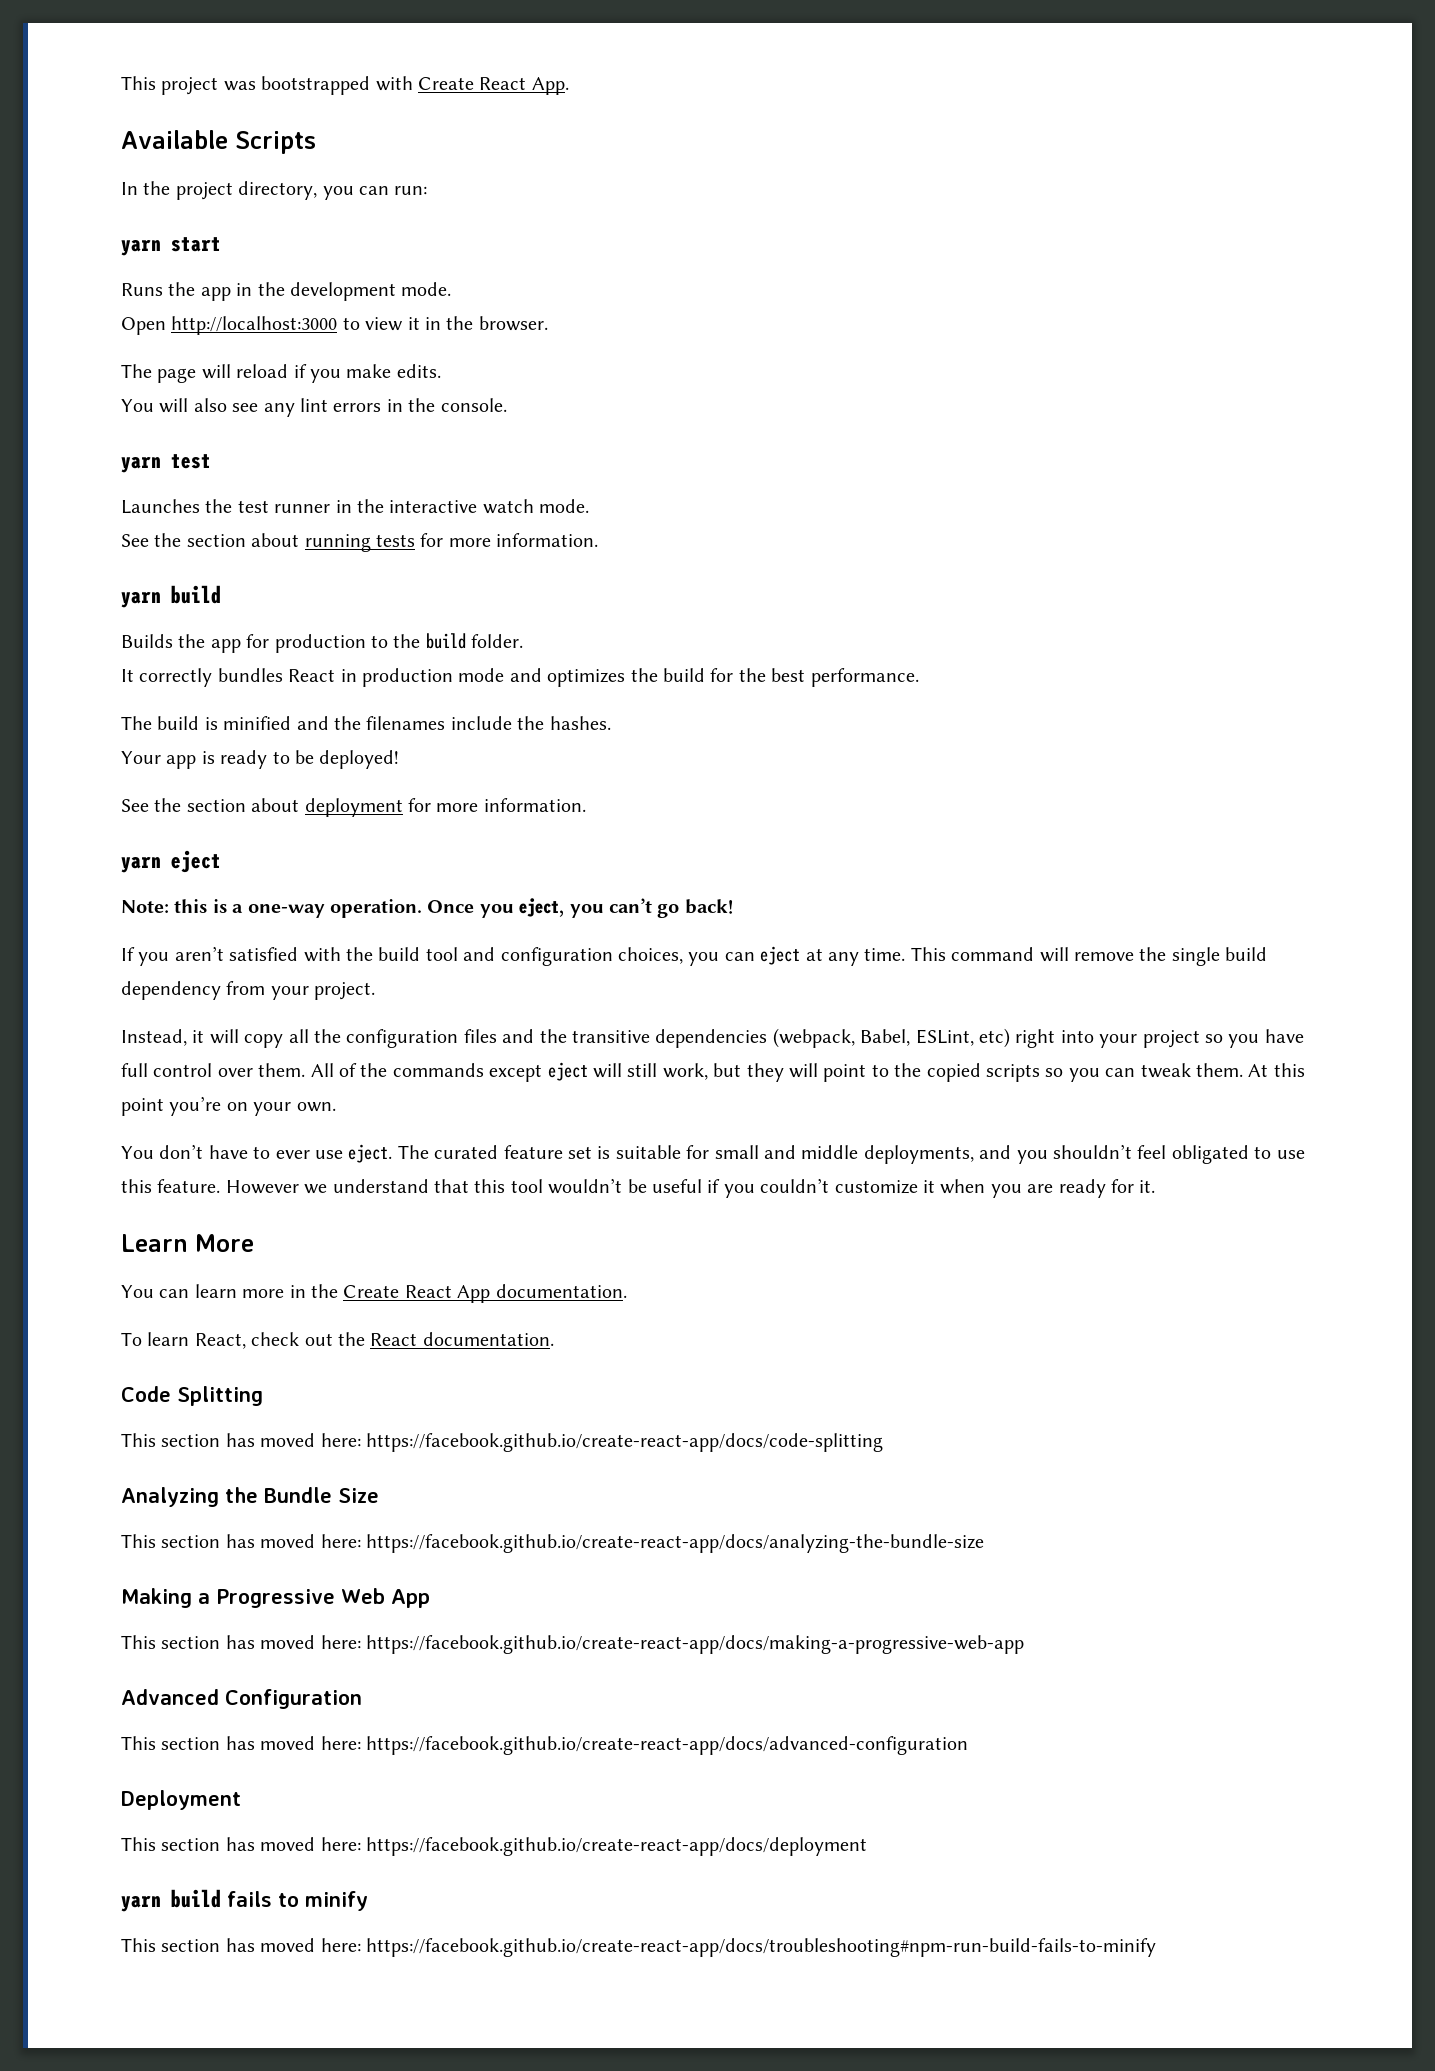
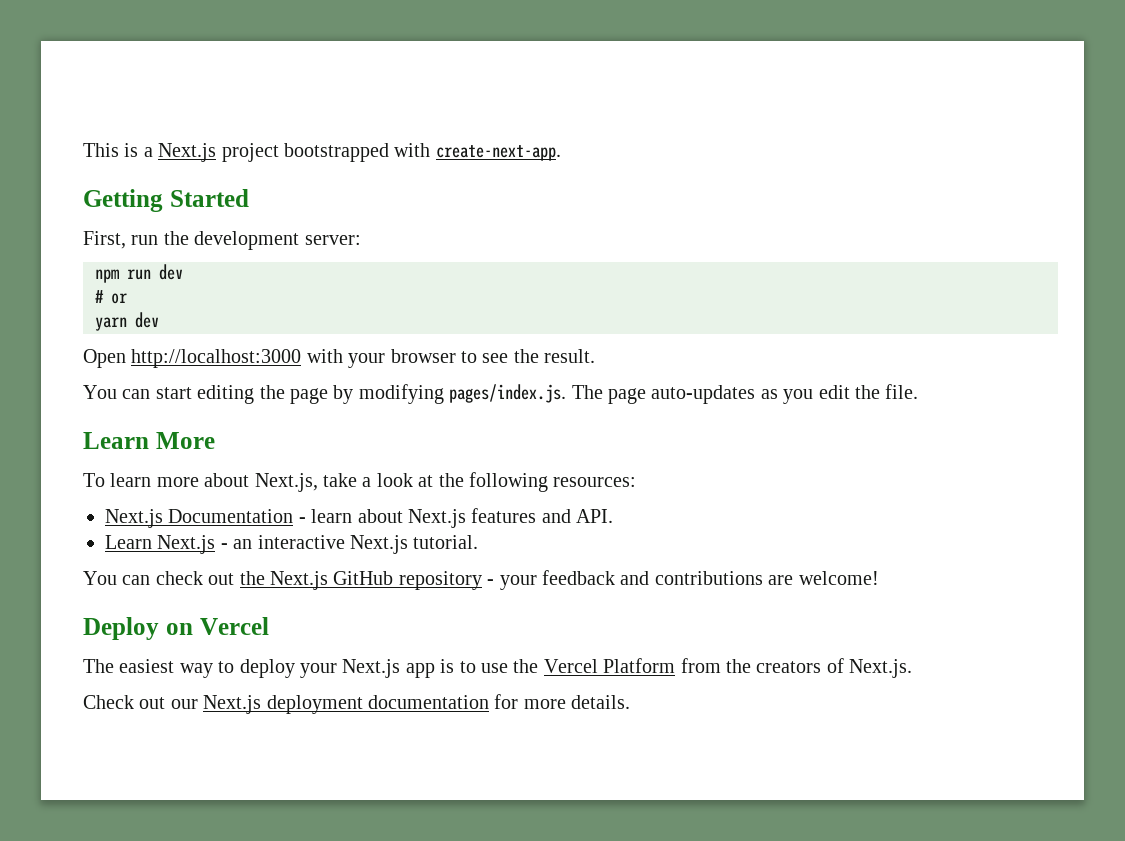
- This project was bootstrapped with Create React App.
- Available Scripts
- In the project directory, you can run:
- yarn start
- Runs the app in the development mode.
- Open http://localhost:3000 to view it in the browser.
- The page will reload if you make edits.
- You will also see any lint errors in the console.
- yarn test
- Launches the test runner in the interactive watch mode.
- See the section about running tests for more information.
- yarn build
- Builds the app for production to the build folder.
- It correctly bundles React in production mode and optimizes the build for the best performance.
- The build is minified and the filenames include the hashes.
- Your app is ready to be deployed!
- See the section about deployment for more information.
- yarn eject
- Note: this is a one-way operation. Once you eject, you can’t go back!
- If you aren’t satisfied with the build tool and configuration choices, you can eject at any time. This command will remove the single build dependency from your project.
- Instead, it will copy all the configuration files and the transitive dependencies (webpack, Babel, ESLint, etc) right into your project so you have full control over them. All of the commands except eject will still work, but they will point to the copied scripts so you can tweak them. At this point you’re on your own.
- You don’t have to ever use eject. The curated feature set is suitable for small and middle deployments, and you shouldn’t feel obligated to use this feature. However we understand that this tool wouldn’t be useful if you couldn’t customize it when you are ready for it.
+ This is a Next.js project bootstrapped with create-next-app.
+ Getting Started
+ First, run the development server:
+ npm run dev
+ # or
+ yarn dev
+ Open http://localhost:3000 with your browser to see the result.
+ You can start editing the page by modifying pages/index.js. The page auto-updates as you edit the file.
  Learn More
- You can learn more in the Create React App documentation.
- To learn React, check out the React documentation.
- Code Splitting
- This section has moved here: https://facebook.github.io/create-react-app/docs/code-splitting
- Analyzing the Bundle Size
- This section has moved here: https://facebook.github.io/create-react-app/docs/analyzing-the-bundle-size
- Making a Progressive Web App
- This section has moved here: https://facebook.github.io/create-react-app/docs/making-a-progressive-web-app
- Advanced Configuration
- This section has moved here: https://facebook.github.io/create-react-app/docs/advanced-configuration
- Deployment
- This section has moved here: https://facebook.github.io/create-react-app/docs/deployment
- yarn build fails to minify
- This section has moved here: https://facebook.github.io/create-react-app/docs/troubleshooting#npm-run-build-fails-to-minify
+ To learn more about Next.js, take a look at the following resources:
+ Next.js Documentation - learn about Next.js features and API.
+ Learn Next.js - an interactive Next.js tutorial.
+ You can check out the Next.js GitHub repository - your feedback and contributions are welcome!
+ Deploy on Vercel
+ The easiest way to deploy your Next.js app is to use the Vercel Platform from the creators of Next.js.
+ Check out our Next.js deployment documentation for more details.

